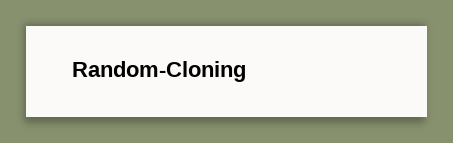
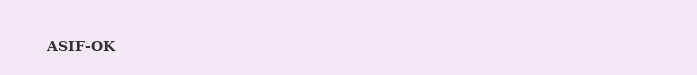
- Random-Cloning
+ ASIF-OK

